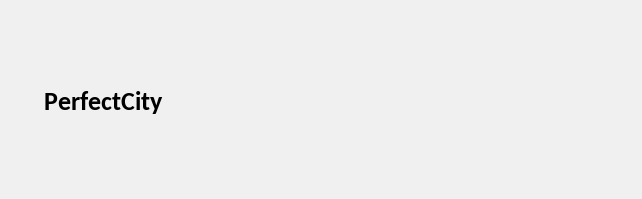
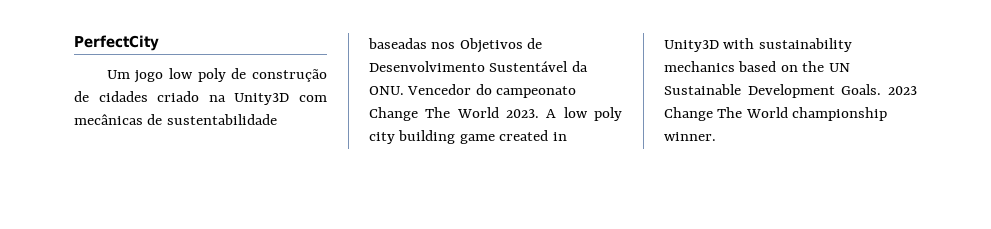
+ Um jogo low poly de construção de cidades criado na Unity3D com mecânicas de sustentabilidade baseadas nos Objetivos de Desenvolvimento Sustentável da ONU. Vencedor do campeonato Change The World 2023. A low poly city building game created in Unity3D with sustainability mechanics based on the UN Sustainable Development Goals. 2023 Change The World championship winner.

